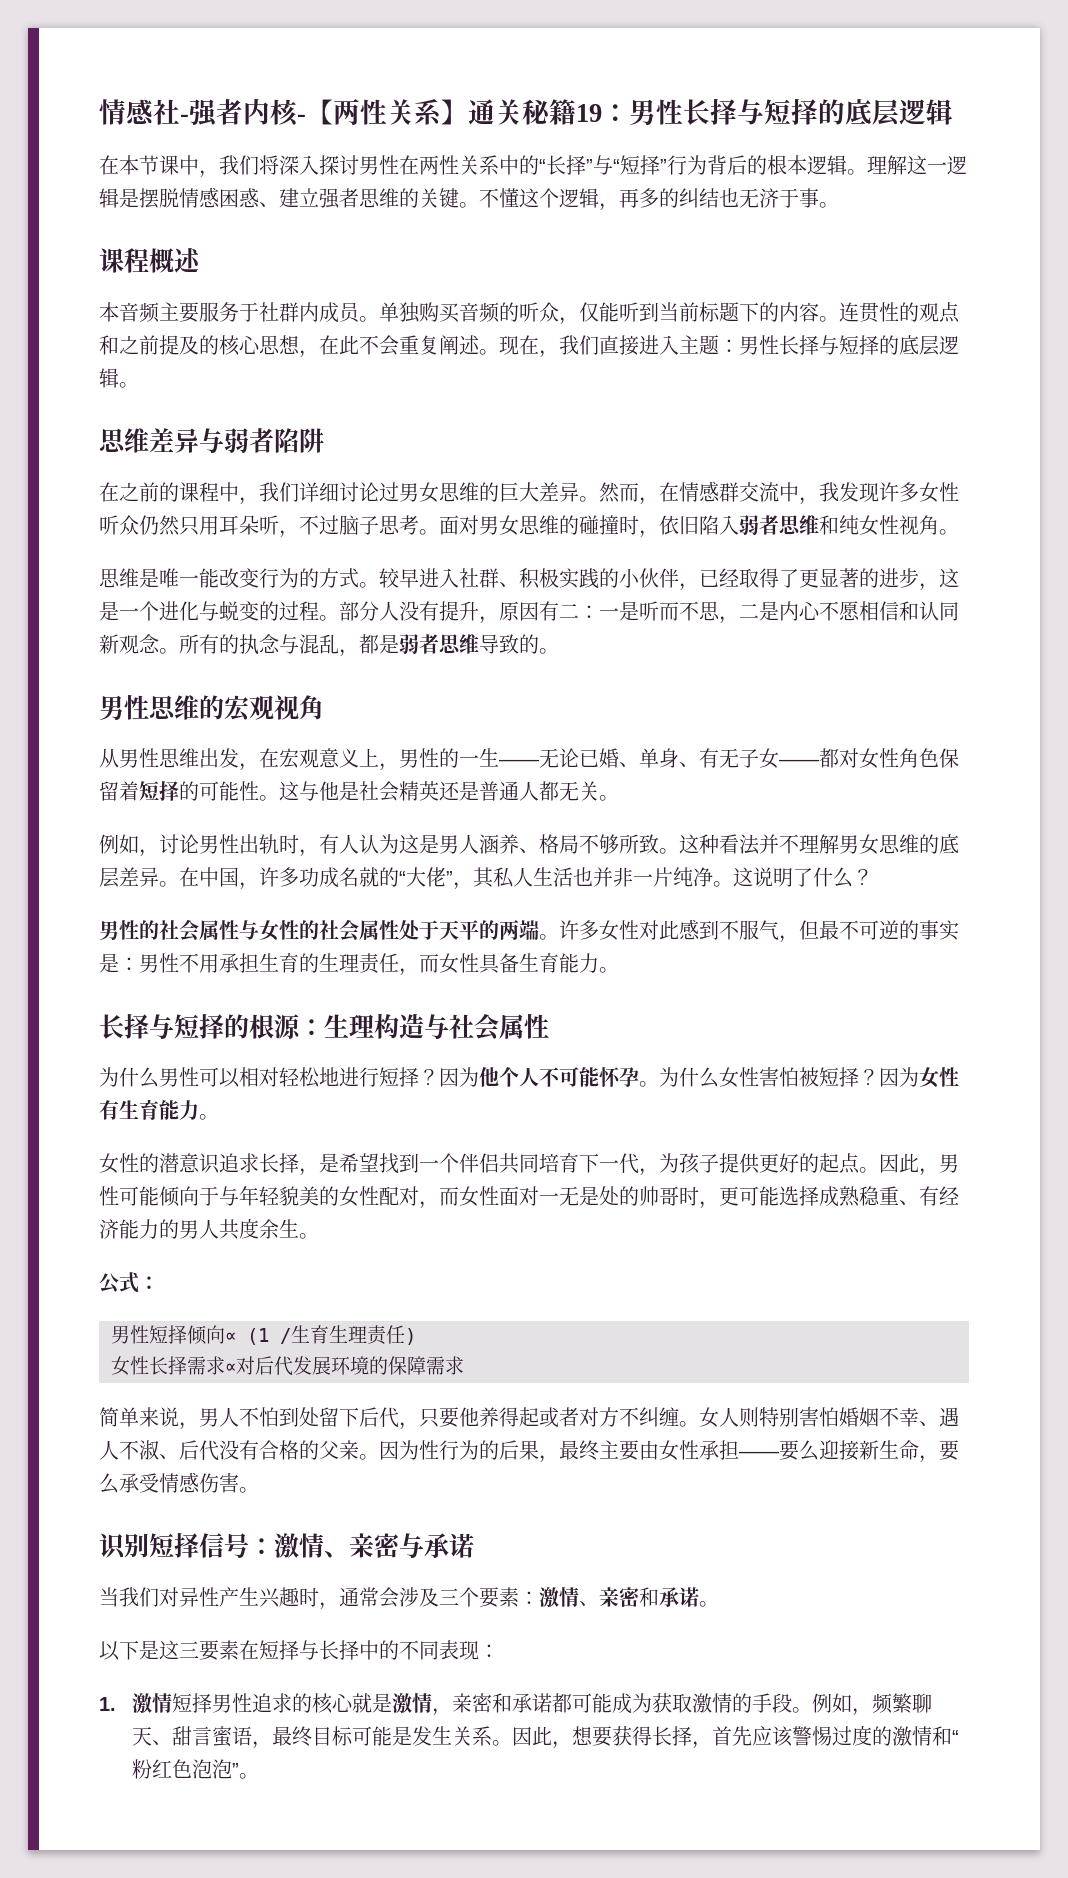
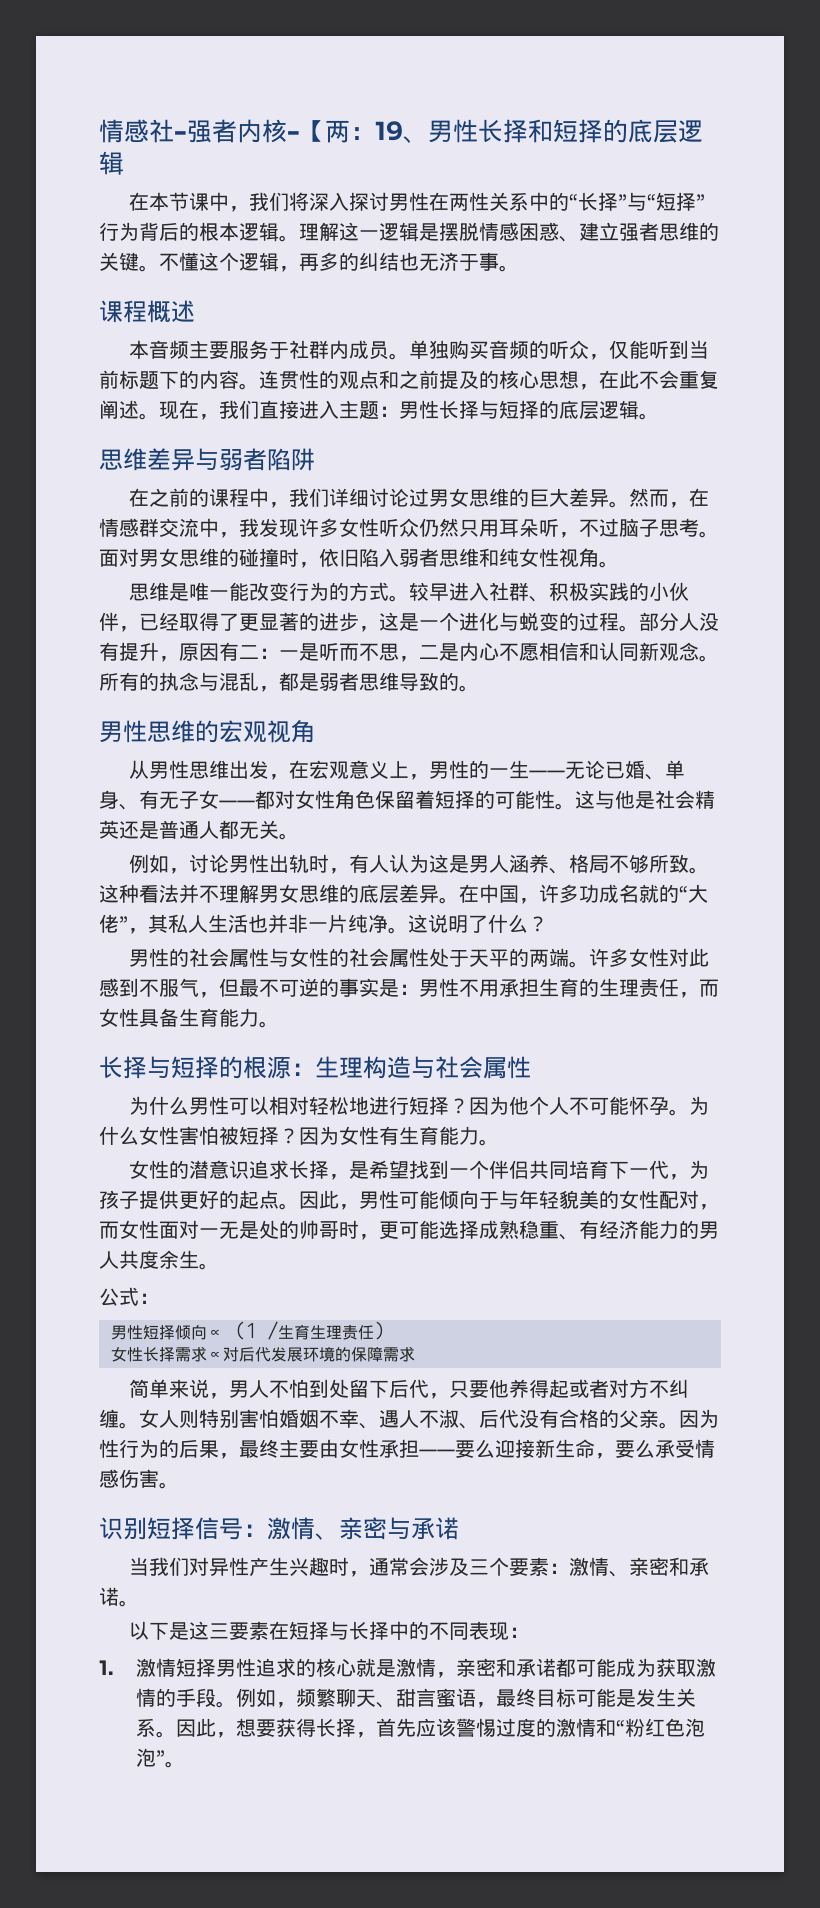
- 情感社-强者内核-【两性关系】通关秘籍19：男性长择与短择的底层逻辑
+ 情感社-强者内核-【两：19、男性长择和短择的底层逻辑

